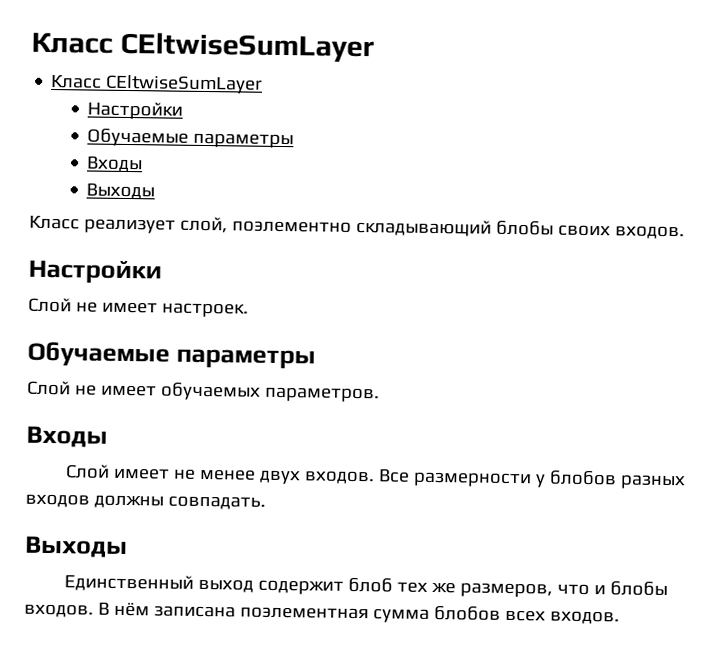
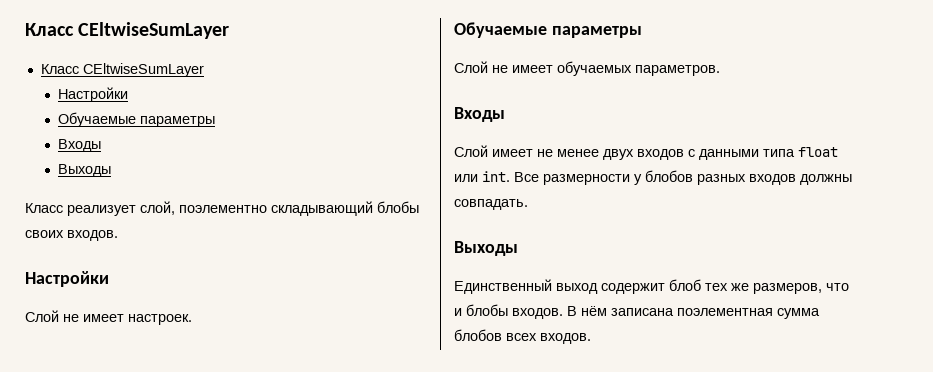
- Слой имеет не менее двух входов.
+ Слой имеет не менее двух входов с данными типа float или int.

